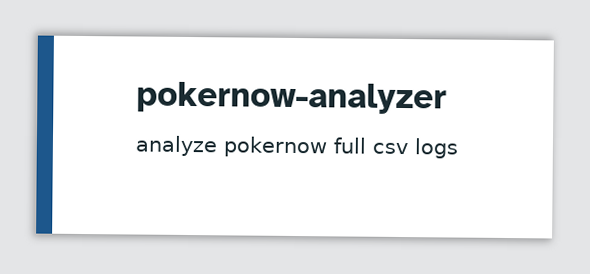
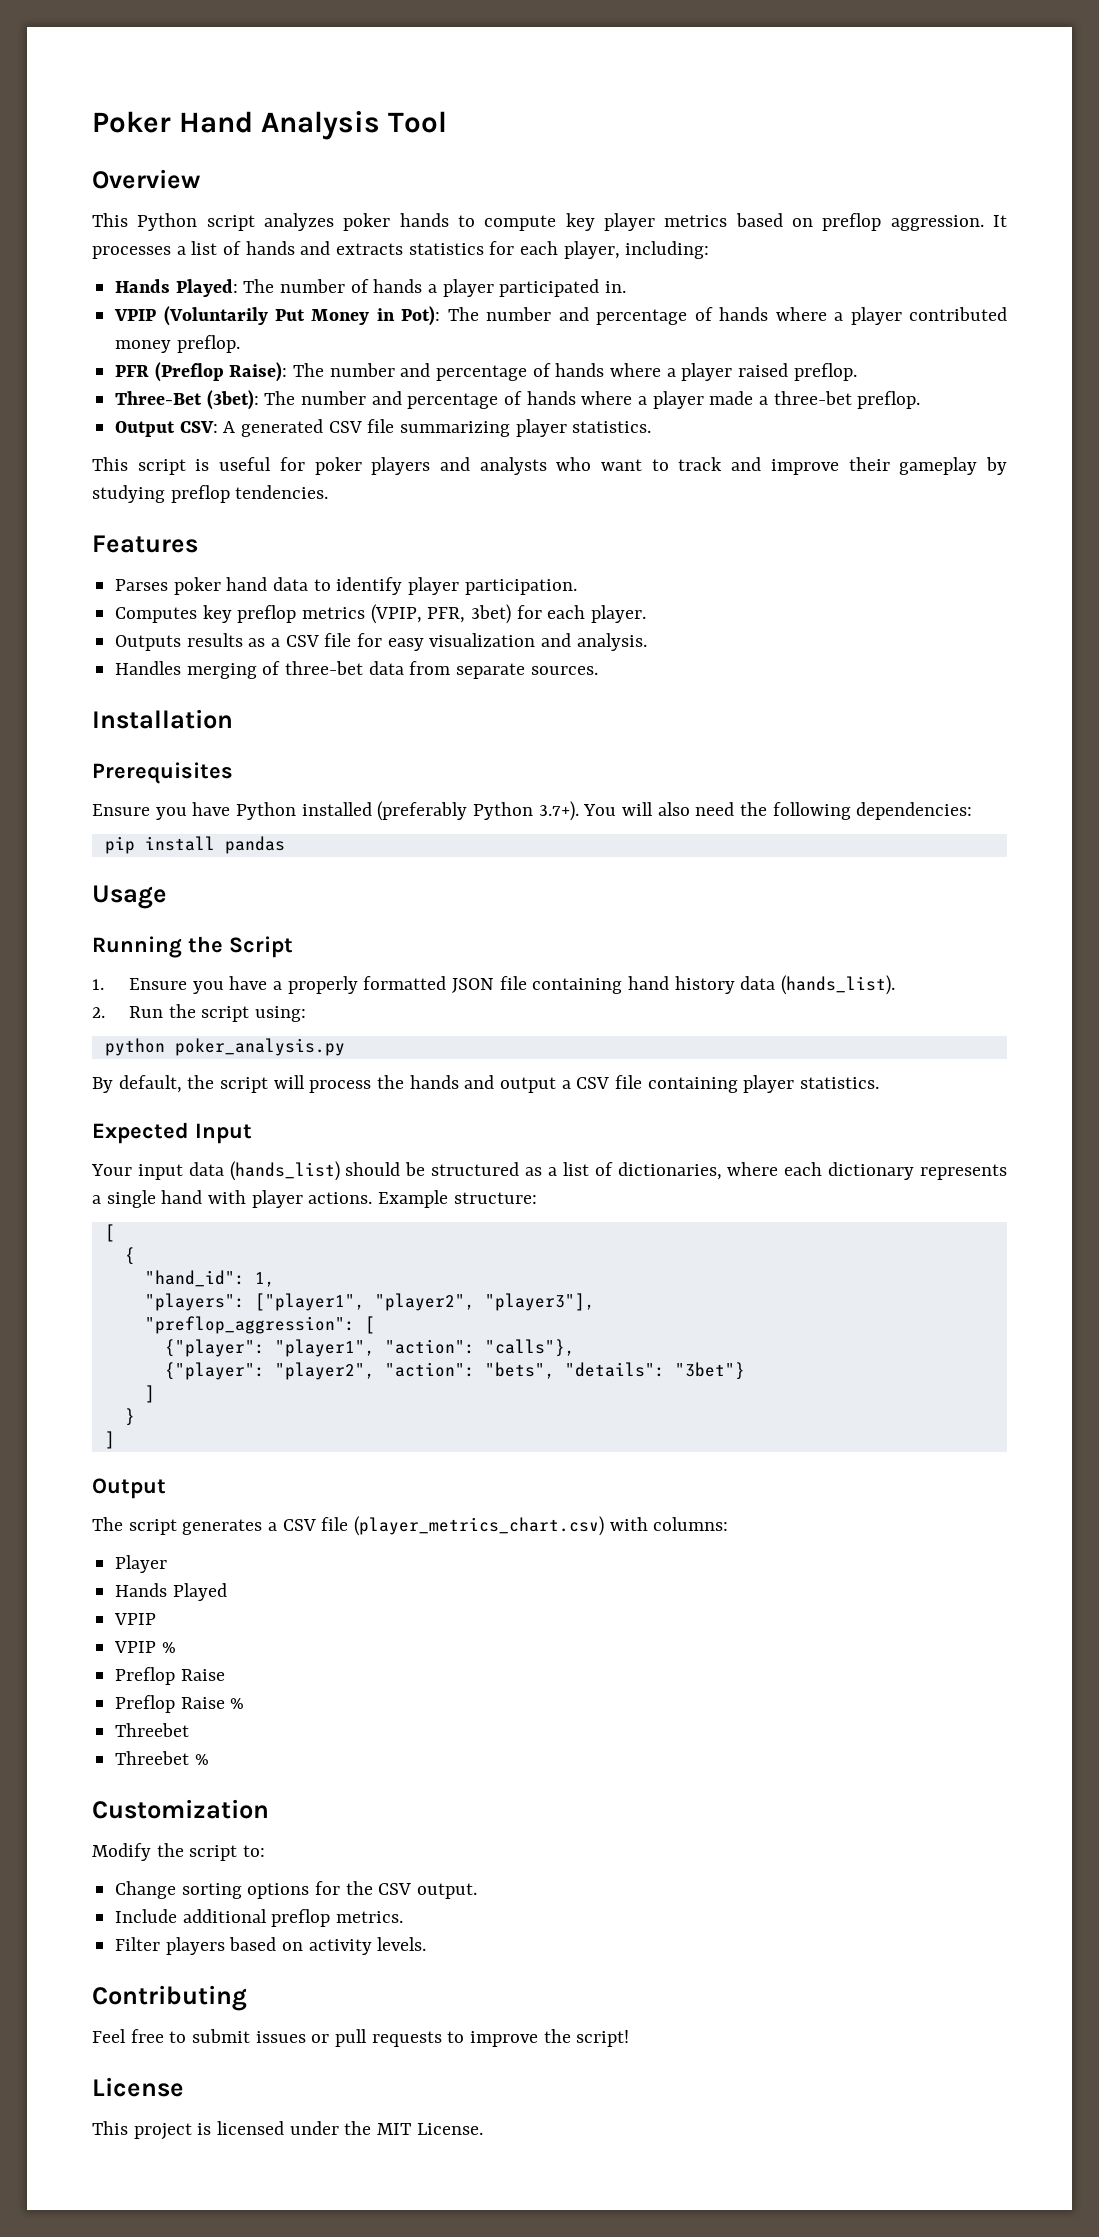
- pokernow-analyzer
- analyze pokernow full csv logs
+ Poker Hand Analysis Tool
+ Overview
+ This Python script analyzes poker hands to compute key player metrics based on preflop aggression. It processes a list of hands and extracts statistics for each player, including:
+ Hands Played: The number of hands a player participated in.
+ VPIP (Voluntarily Put Money in Pot): The number and percentage of hands where a player contributed money preflop.
+ PFR (Preflop Raise): The number and percentage of hands where a player raised preflop.
+ Three-Bet (3bet): The number and percentage of hands where a player made a three-bet preflop.
+ Output CSV: A generated CSV file summarizing player statistics.
+ This script is useful for poker players and analysts who want to track and improve their gameplay by studying preflop tendencies.
+ Features
+ Parses poker hand data to identify player participation.
+ Computes key preflop metrics (VPIP, PFR, 3bet) for each player.
+ Outputs results as a CSV file for easy visualization and analysis.
+ Handles merging of three-bet data from separate sources.
+ Installation
+ Prerequisites
+ Ensure you have Python installed (preferably Python 3.7+). You will also need the following dependencies:
+ pip install pandas
+ Usage
+ Running the Script
+ 1. Ensure you have a properly formatted JSON file containing hand history data (hands_list).
+ 2. Run the script using:
+ python poker_analysis.py
+ By default, the script will process the hands and output a CSV file containing player statistics.
+ Expected Input
+ Your input data (hands_list) should be structured as a list of dictionaries, where each dictionary represents a single hand with player actions. Example structure:
+ [
+ {
+ "hand_id": 1,
+ "players": ["player1", "player2", "player3"],
+ "preflop_aggression": [
+ {"player": "player1", "action": "calls"},
+ {"player": "player2", "action": "bets", "details": "3bet"}
+ ]
+ }
+ ]
+ Output
+ The script generates a CSV file (player_metrics_chart.csv) with columns:
+ Player
+ Hands Played
+ VPIP
+ VPIP %
+ Preflop Raise
+ Preflop Raise %
+ Threebet
+ Threebet %
+ Customization
+ Modify the script to:
+ Change sorting options for the CSV output.
+ Include additional preflop metrics.
+ Filter players based on activity levels.
+ Contributing
+ Feel free to submit issues or pull requests to improve the script!
+ License
+ This project is licensed under the MIT License.

